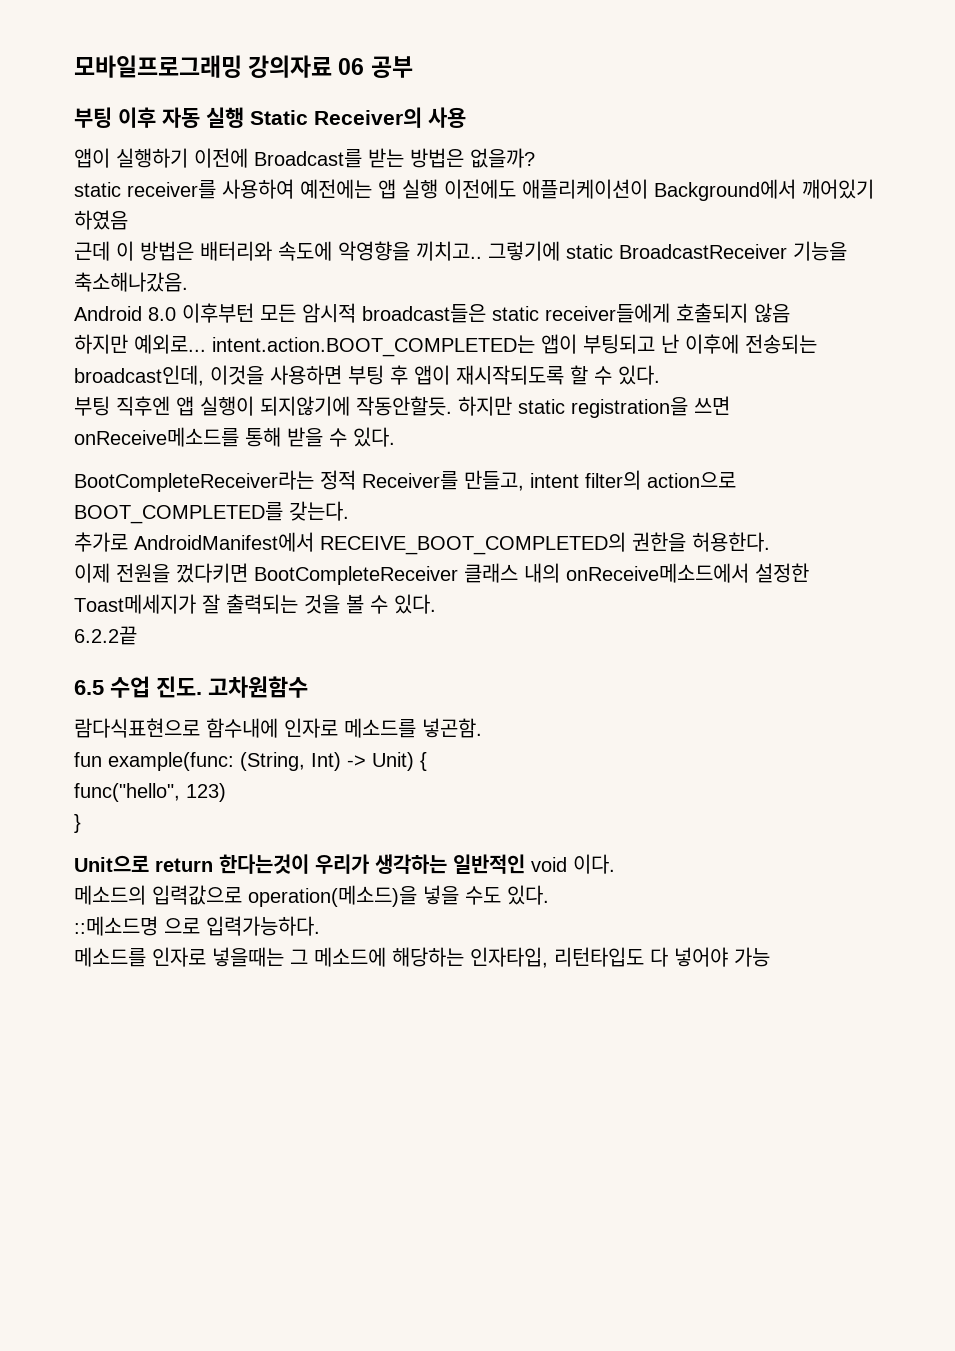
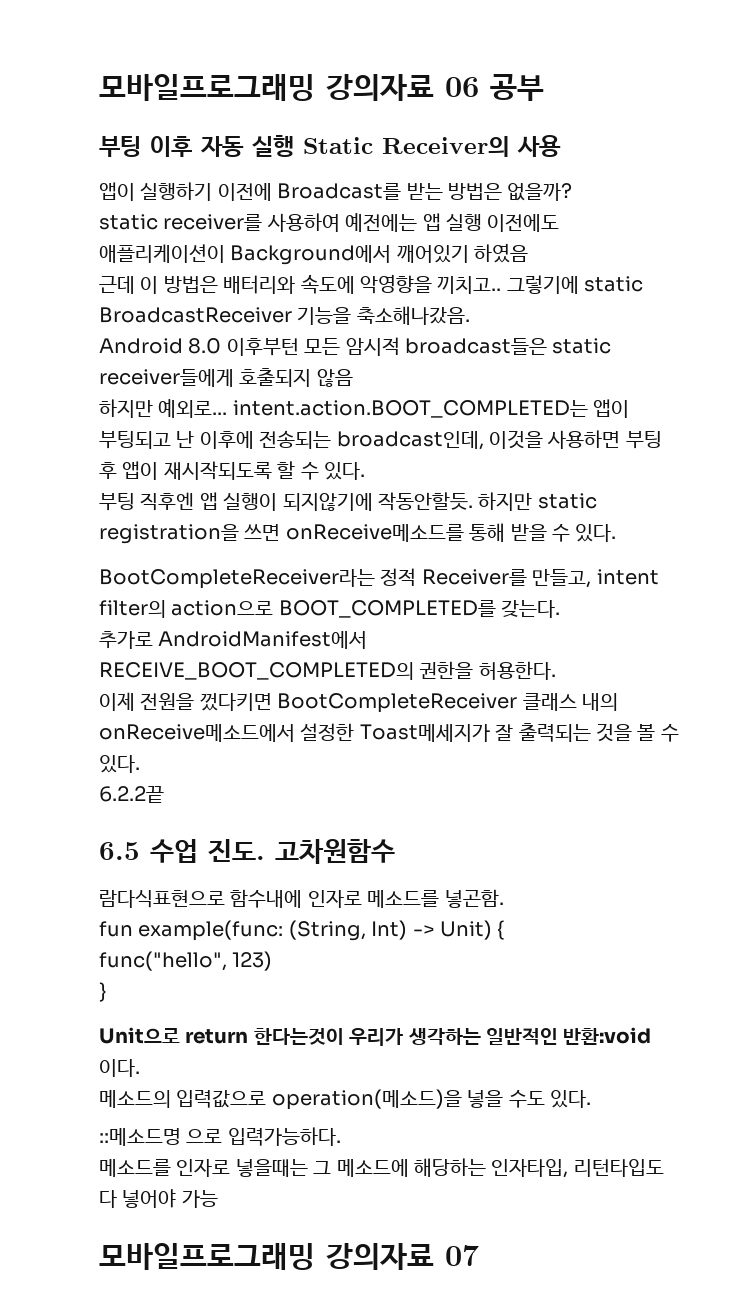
- Unit으로 return 한다는것이 우리가 생각하는 일반적인 void 이다.
+ Unit으로 return 한다는것이 우리가 생각하는 일반적인 반환:void 이다.
+ 모바일프로그래밍 강의자료 07

